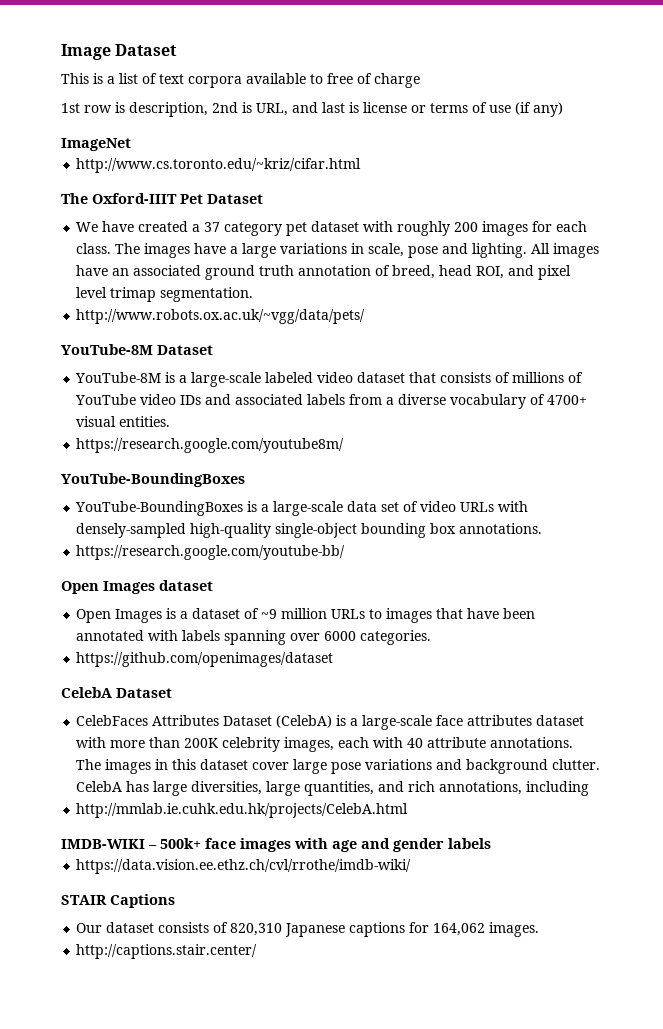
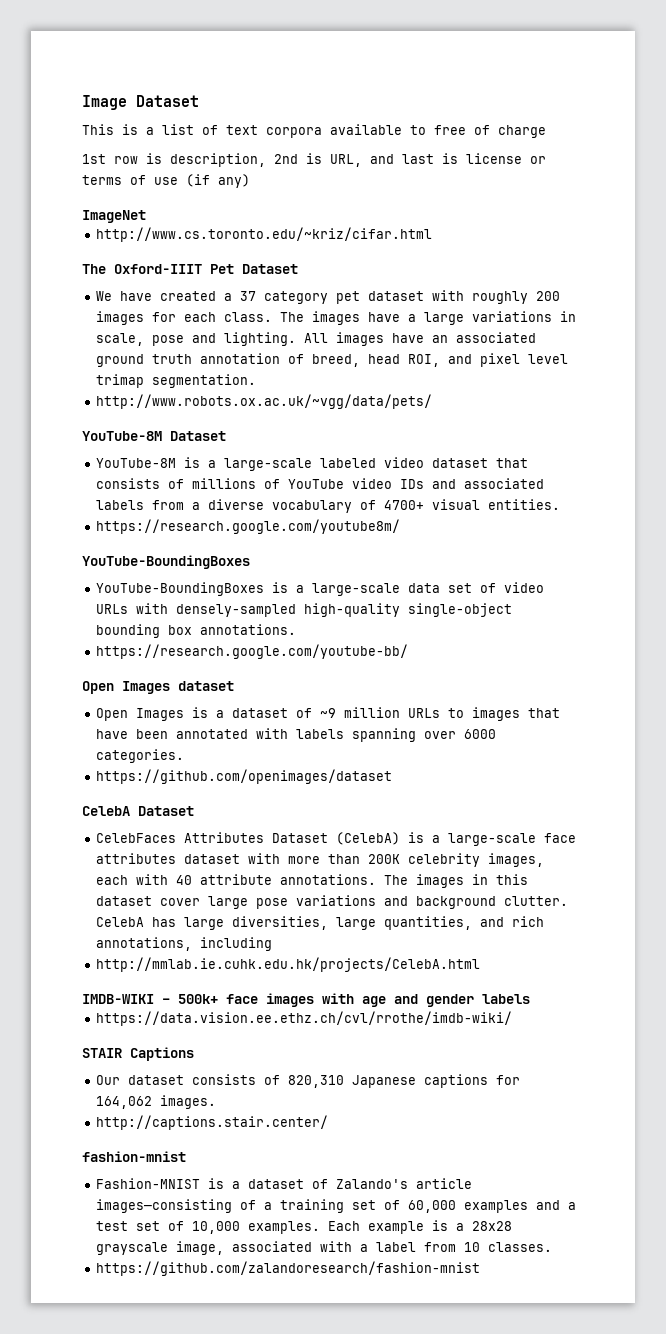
+ fashion-mnist
+ Fashion-MNIST is a dataset of Zalando's article images—consisting of a training set of 60,000 examples and a test set of 10,000 examples. Each example is a 28x28 grayscale image, associated with a label from 10 classes.
+ https://github.com/zalandoresearch/fashion-mnist

